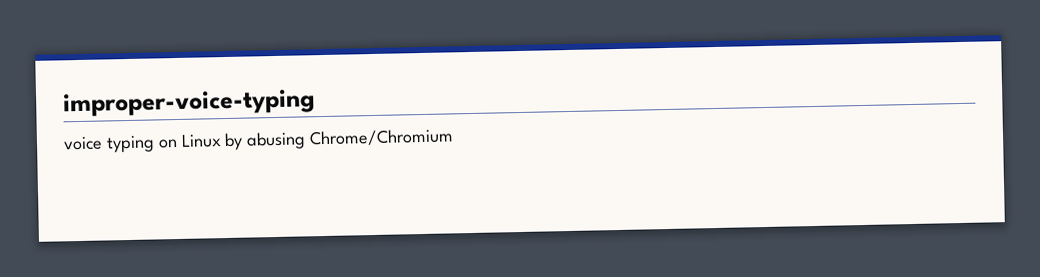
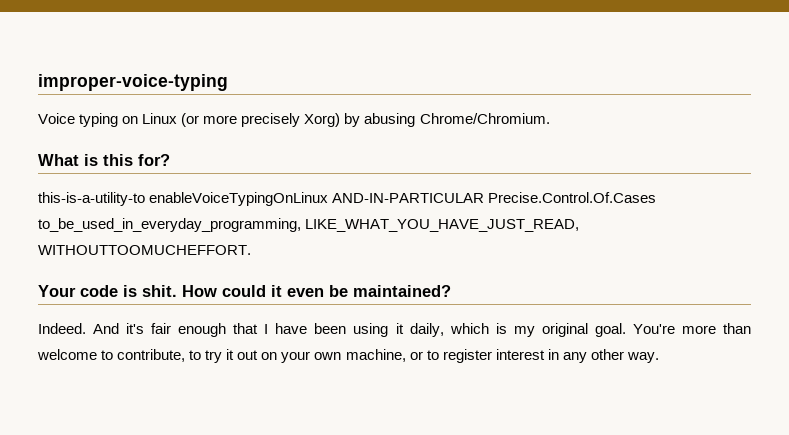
- voice typing on Linux by abusing Chrome/Chromium
+ Voice typing on Linux (or more precisely Xorg) by abusing Chrome/Chromium.
+ What is this for?
+ this-is-a-utility-to enableVoiceTypingOnLinux AND-IN-PARTICULAR Precise.Control.Of.Cases to_be_used_in_everyday_programming, LIKE_WHAT_YOU_HAVE_JUST_READ, WITHOUTTOOMUCHEFFORT.
+ Your code is shit. How could it even be maintained?
+ Indeed. And it's fair enough that I have been using it daily, which is my original goal. You're more than welcome to contribute, to try it out on your own machine, or to register interest in any other way.

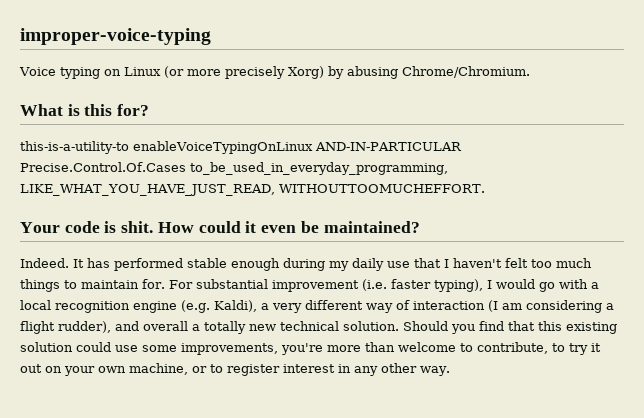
- And it's fair enough that I have been using it daily, which is my original goal. You're more than welcome to contribute, to try it out on your own machine, or to register interest in any other way.
+ It has performed stable enough during my daily use that I haven't felt too much things to maintain for. For substantial improvement (i.e. faster typing), I would go with a local recognition engine (e.g. Kaldi), a very different way of interaction (I am considering a flight rudder), and overall a totally new technical solution. Should you find that this existing solution could use some improvements, you're more than welcome to contribute, to try it out on your own machine, or to register interest in any other way.

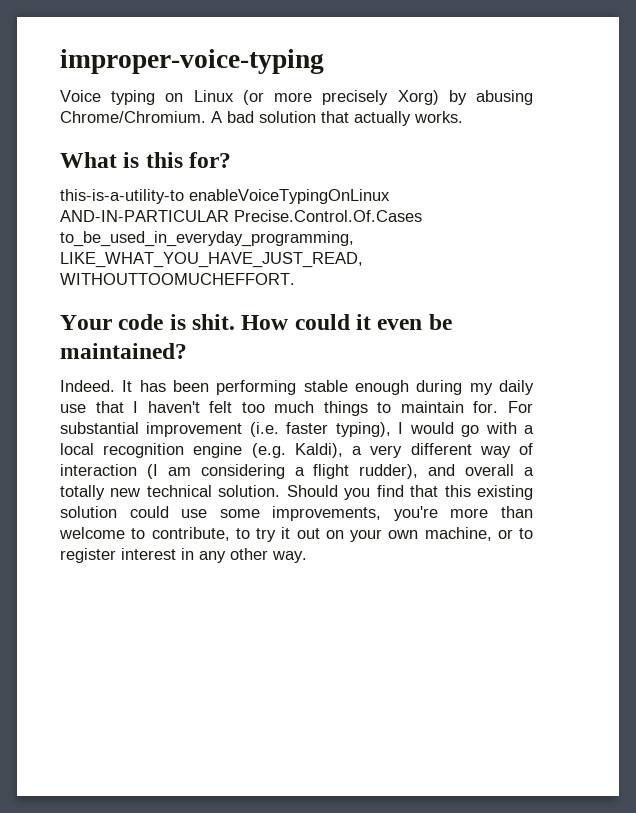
+ A bad solution that actually works.
- It has performed stable enough during my daily use that I haven't felt too much things to maintain for.
+ It has been performing stable enough during my daily use that I haven't felt too much things to maintain for.

